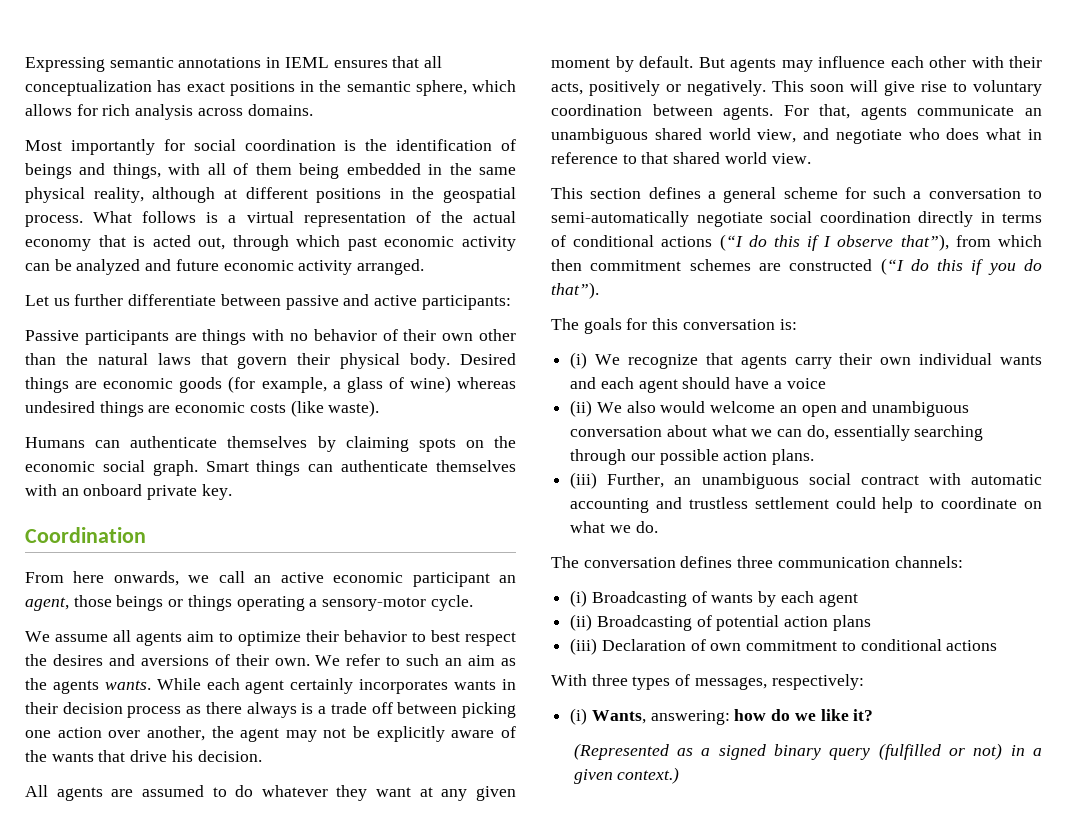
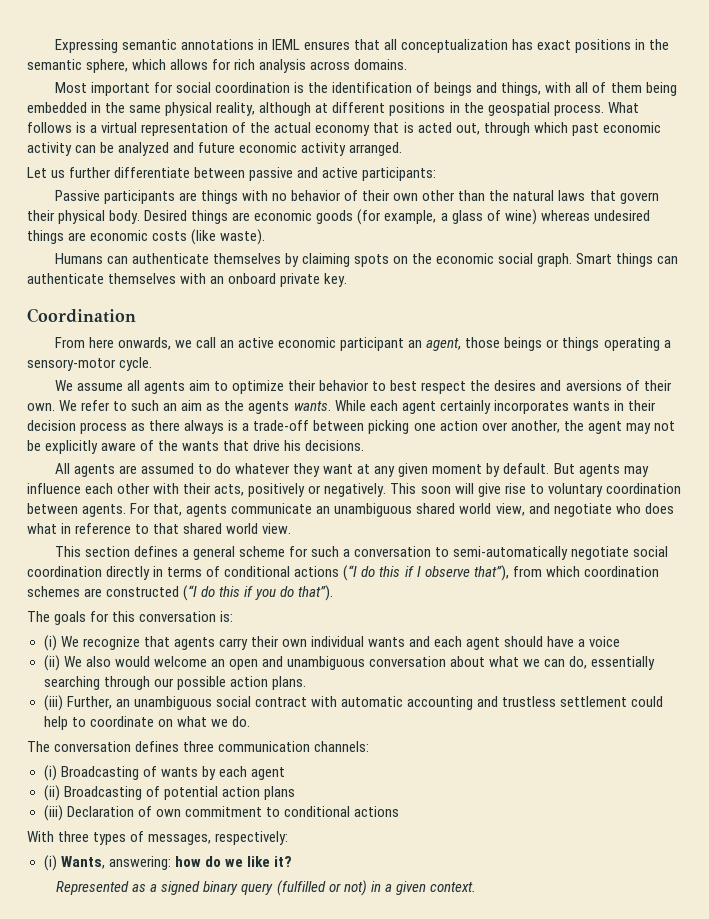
- Most importantly for social coordination is the identification of beings and things, with all of them being embedded in the same physical reality, although at different positions in the geospatial process.
+ Most important for social coordination is the identification of beings and things, with all of them being embedded in the same physical reality, although at different positions in the geospatial process.
- While each agent certainly incorporates wants in their decision process as there always is a trade off between picking one action over another, the agent may not be explicitly aware of the wants that drive his decision.
+ While each agent certainly incorporates wants in their decision process as there always is a trade-off between picking one action over another, the agent may not be explicitly aware of the wants that drive his decisions.
- This section defines a general scheme for such a conversation to semi-automatically negotiate social coordination directly in terms of conditional actions (“I do this if I observe that”), from which then commitment schemes are constructed (“I do this if you do that”).
+ This section defines a general scheme for such a conversation to semi-automatically negotiate social coordination directly in terms of conditional actions (“I do this if I observe that”), from which coordination schemes are constructed (“I do this if you do that”).
- (Represented as a signed binary query (fulfilled or not) in a given context.)
+ Represented as a signed binary query (fulfilled or not) in a given context.

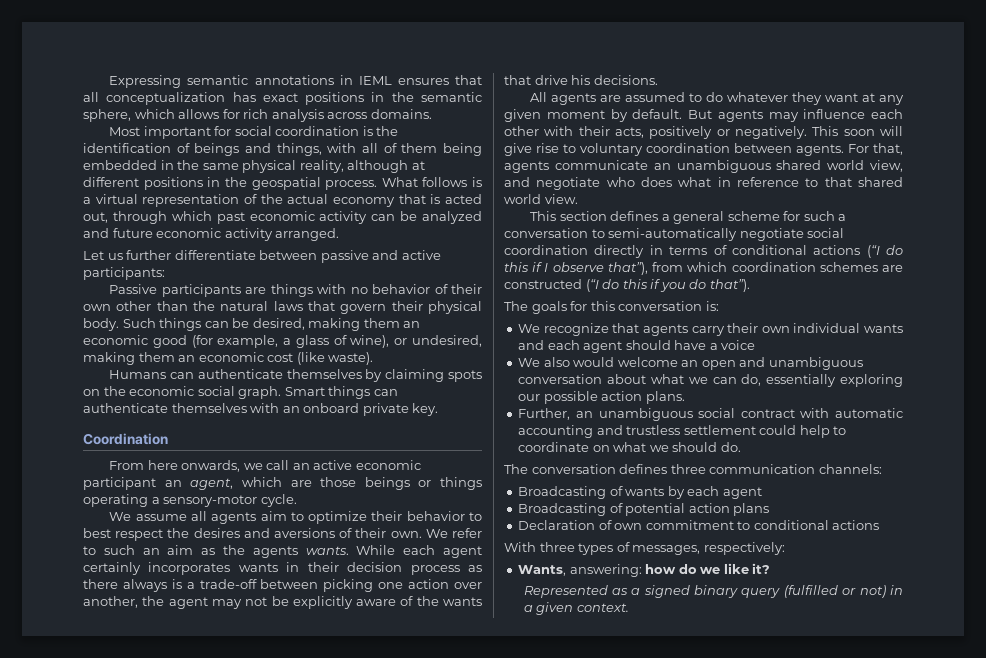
- Desired things are economic goods (for example, a glass of wine) whereas undesired things are economic costs (like waste).
+ Such things can be desired, making them an economic good (for example, a glass of wine), or undesired, making them an economic cost (like waste).
- From here onwards, we call an active economic participant an agent, those beings or things operating a sensory-motor cycle.
+ From here onwards, we call an active economic participant an agent, which are those beings or things operating a sensory-motor cycle.
- (i) We recognize that agents carry their own individual wants and each agent should have a voice
+ We recognize that agents carry their own individual wants and each agent should have a voice
- (ii) We also would welcome an open and unambiguous conversation about what we can do, essentially searching through our possible action plans.
+ We also would welcome an open and unambiguous conversation about what we can do, essentially exploring our possible action plans.
- (iii) Further, an unambiguous social contract with automatic accounting and trustless settlement could help to coordinate on what we do.
+ Further, an unambiguous social contract with automatic accounting and trustless settlement could help to coordinate on what we should do.
- (i) Broadcasting of wants by each agent
+ Broadcasting of wants by each agent
- (ii) Broadcasting of potential action plans
+ Broadcasting of potential action plans
- (iii) Declaration of own commitment to conditional actions
+ Declaration of own commitment to conditional actions
- (i) Wants, answering: how do we like it?
+ Wants, answering: how do we like it?

